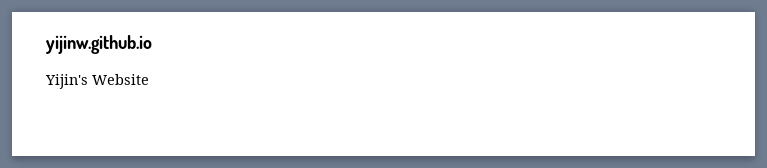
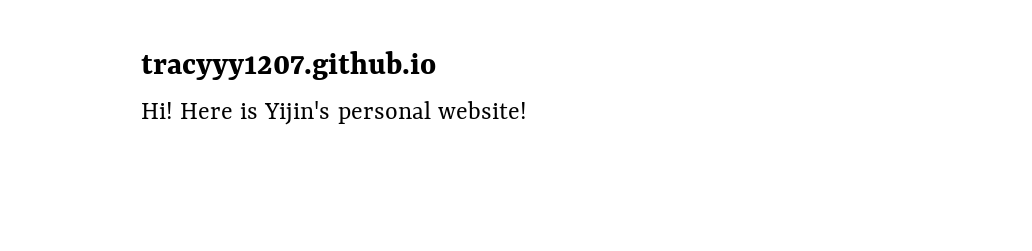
- yijinw.github.io
- Yijin's Website
+ tracyyy1207.github.io
+ Hi! Here is Yijin's personal website!

